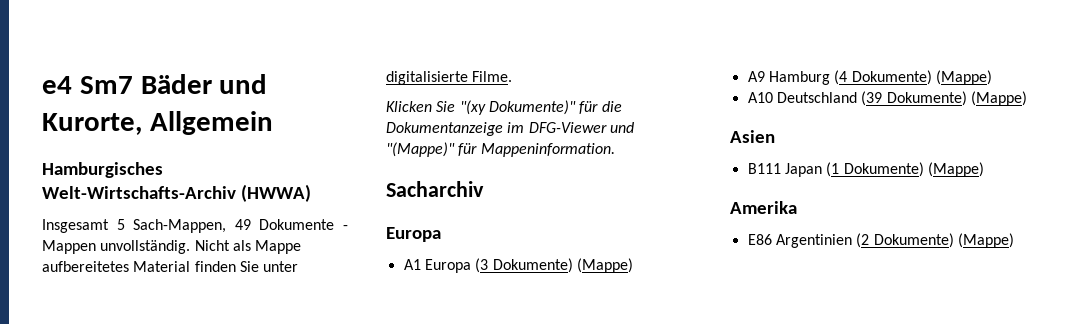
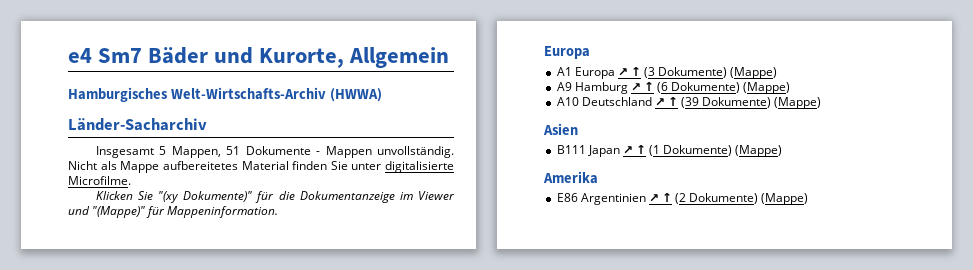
+ Länder-Sacharchiv
- Insgesamt 5 Sach-Mappen, 49 Dokumente - Mappen unvollständig.
+ Insgesamt 5 Mappen, 51 Dokumente - Mappen unvollständig.
- Nicht als Mappe aufbereitetes Material finden Sie unter digitalisierte Filme.
+ Nicht als Mappe aufbereitetes Material finden Sie unter digitalisierte Microfilme.
- Klicken Sie "(xy Dokumente)" für die Dokumentanzeige im DFG-Viewer und "(Mappe)" für Mappeninformation.
+ Klicken Sie "(xy Dokumente)" für die Dokumentanzeige im Viewer und "(Mappe)" für Mappeninformation.
- Sacharchiv
- A1 Europa (3 Dokumente) (Mappe)
+ A1 Europa ↗ ↑ (3 Dokumente) (Mappe)
- A9 Hamburg (4 Dokumente) (Mappe)
+ A9 Hamburg ↗ ↑ (6 Dokumente) (Mappe)
- A10 Deutschland (39 Dokumente) (Mappe)
+ A10 Deutschland ↗ ↑ (39 Dokumente) (Mappe)
- B111 Japan (1 Dokumente) (Mappe)
+ B111 Japan ↗ ↑ (1 Dokumente) (Mappe)
- E86 Argentinien (2 Dokumente) (Mappe)
+ E86 Argentinien ↗ ↑ (2 Dokumente) (Mappe)

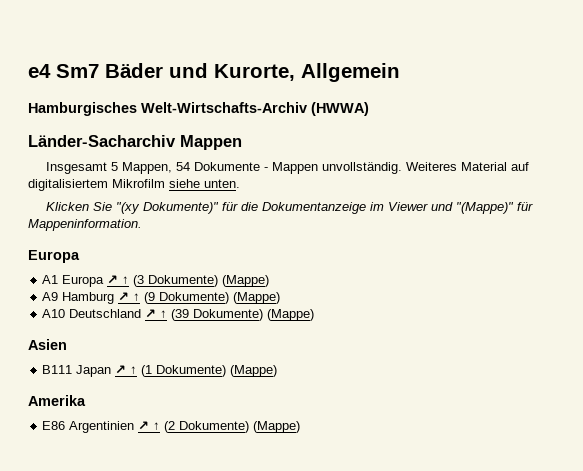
- Länder-Sacharchiv
+ Länder-Sacharchiv Mappen
- Insgesamt 5 Mappen, 51 Dokumente - Mappen unvollständig.
+ Insgesamt 5 Mappen, 54 Dokumente - Mappen unvollständig.
- Nicht als Mappe aufbereitetes Material finden Sie unter digitalisierte Microfilme.
+ Weiteres Material auf digitalisiertem Mikrofilm siehe unten.
- A9 Hamburg ↗ ↑ (6 Dokumente) (Mappe)
+ A9 Hamburg ↗ ↑ (9 Dokumente) (Mappe)

